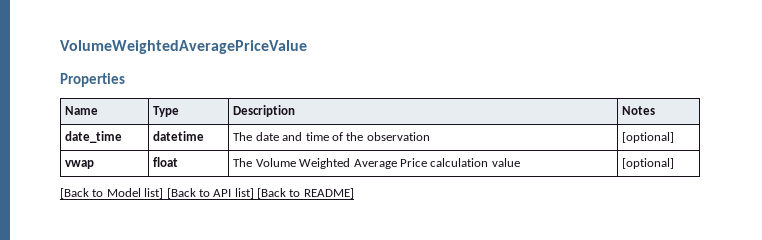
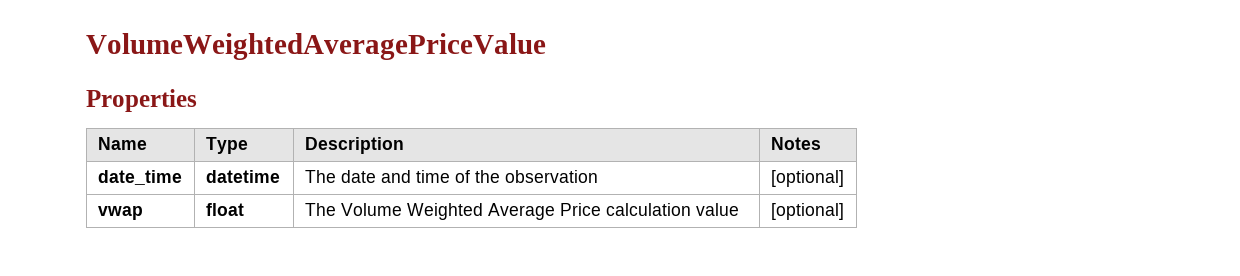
- [Back to Model list] [Back to API list] [Back to README]

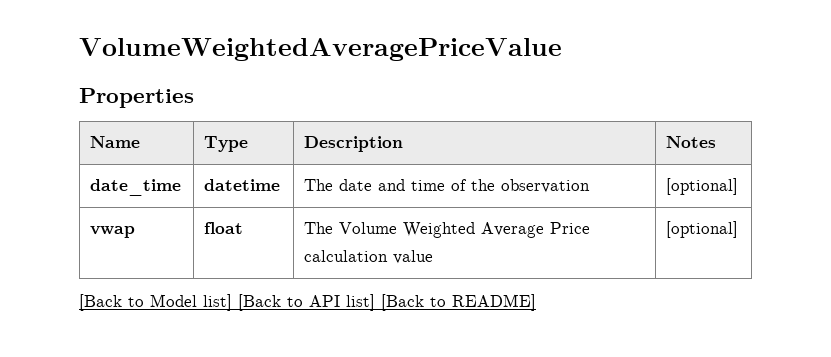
+ [Back to Model list] [Back to API list] [Back to README]

